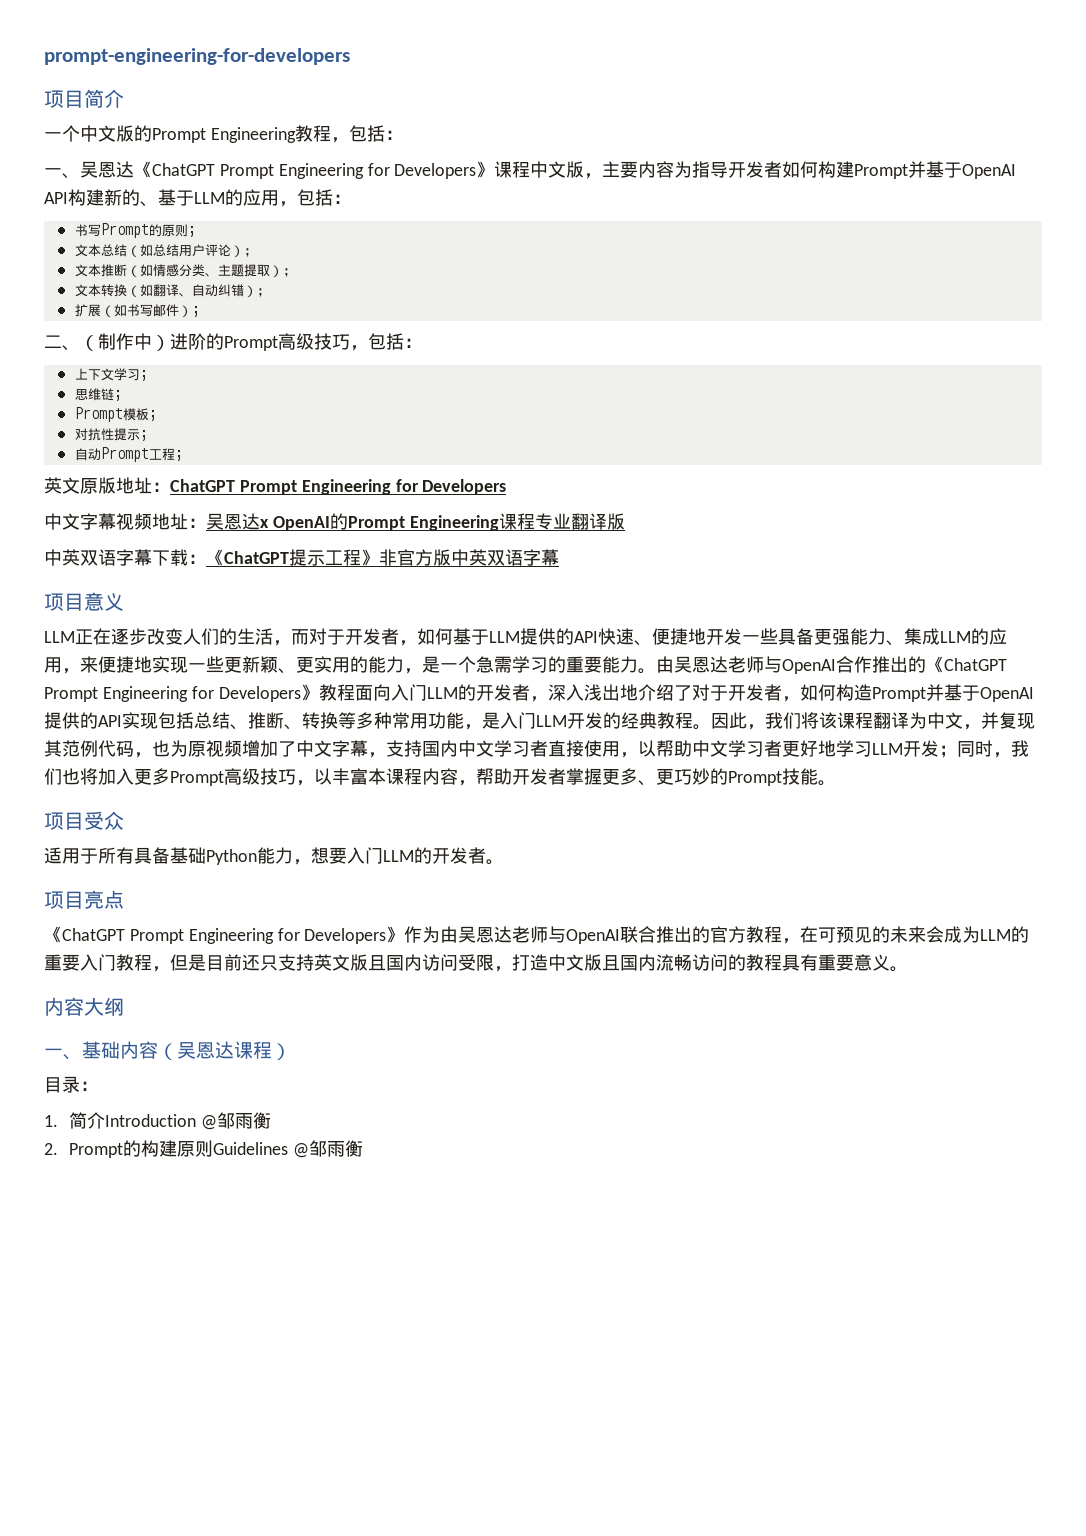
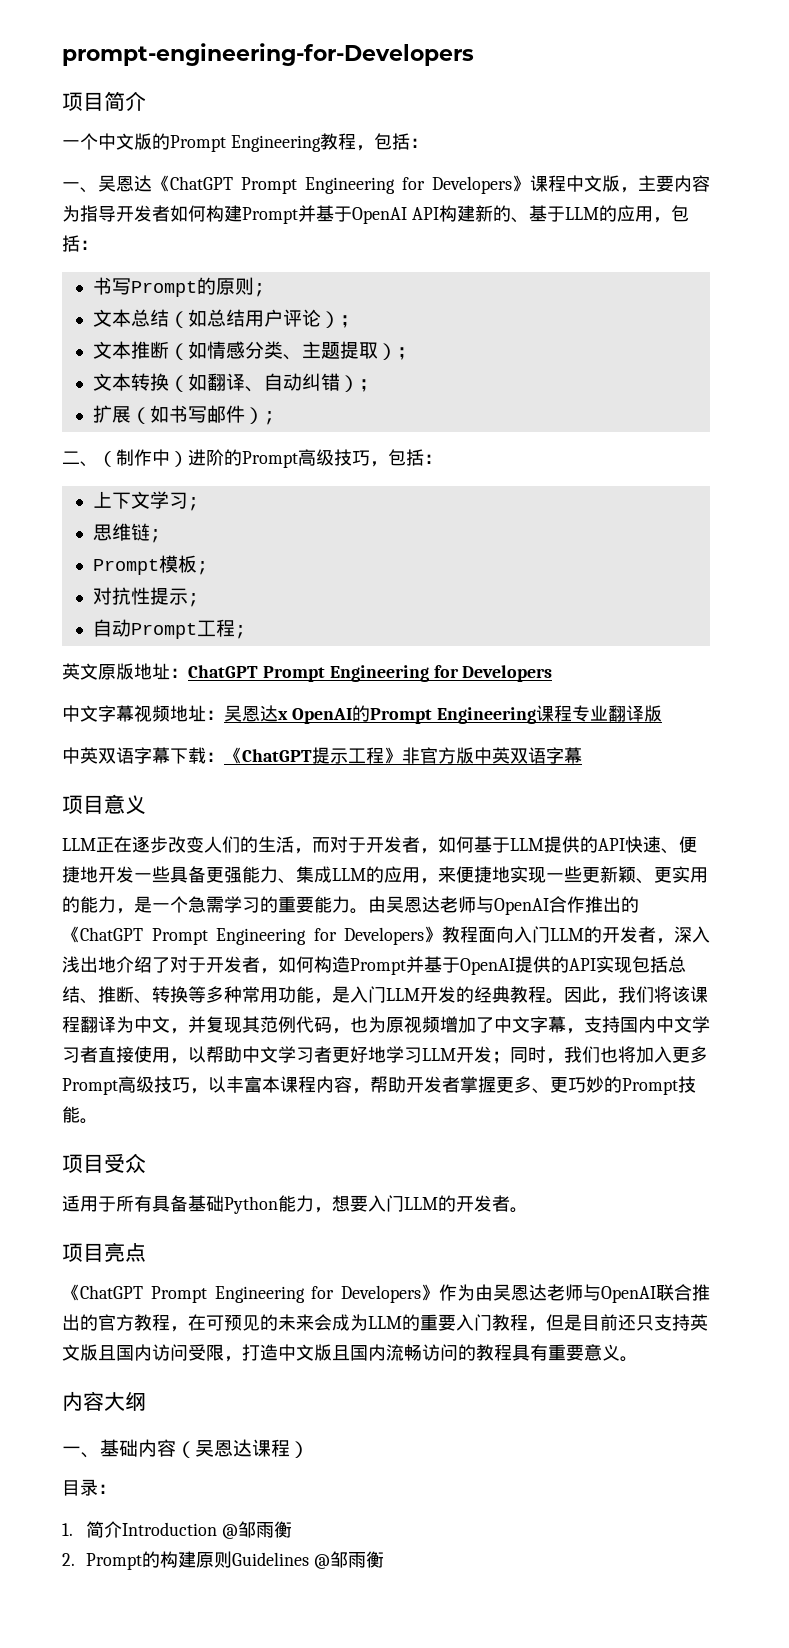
- prompt-engineering-for-developers
+ prompt-engineering-for-Developers

